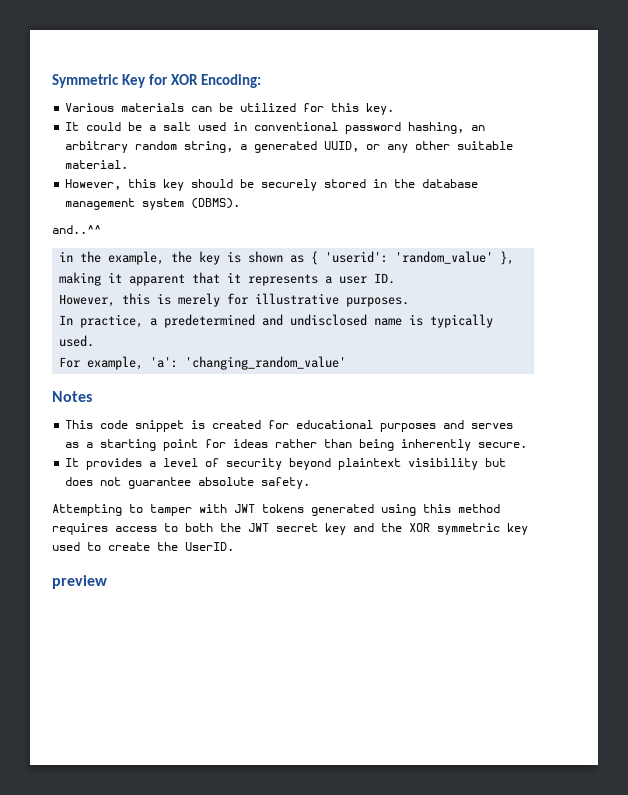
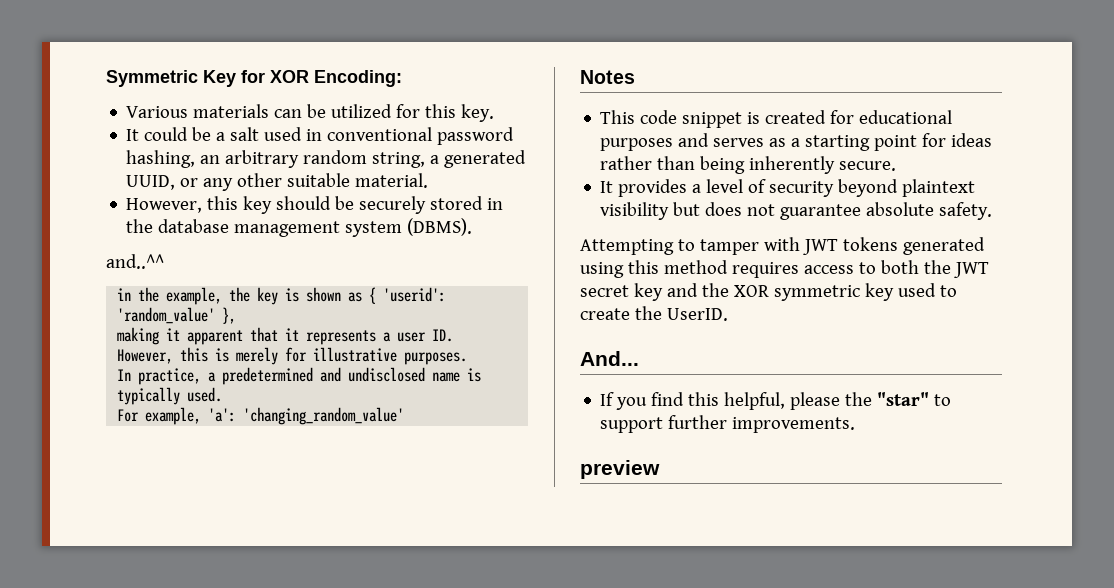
+ And...
+ If you find this helpful, please the "star" to support further improvements.

